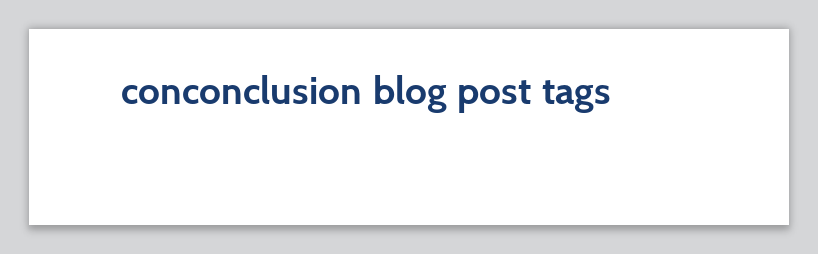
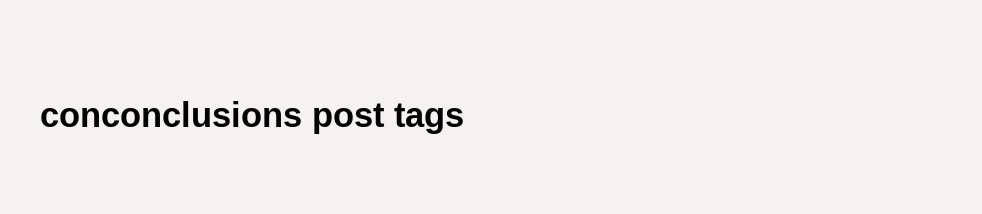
- conconclusion blog post tags
+ conconclusions post tags

